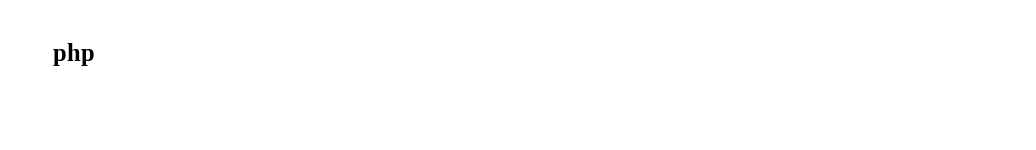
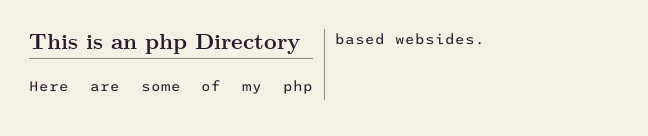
- php
+ This is an php Directory
+ Here are some of my php based websides.

